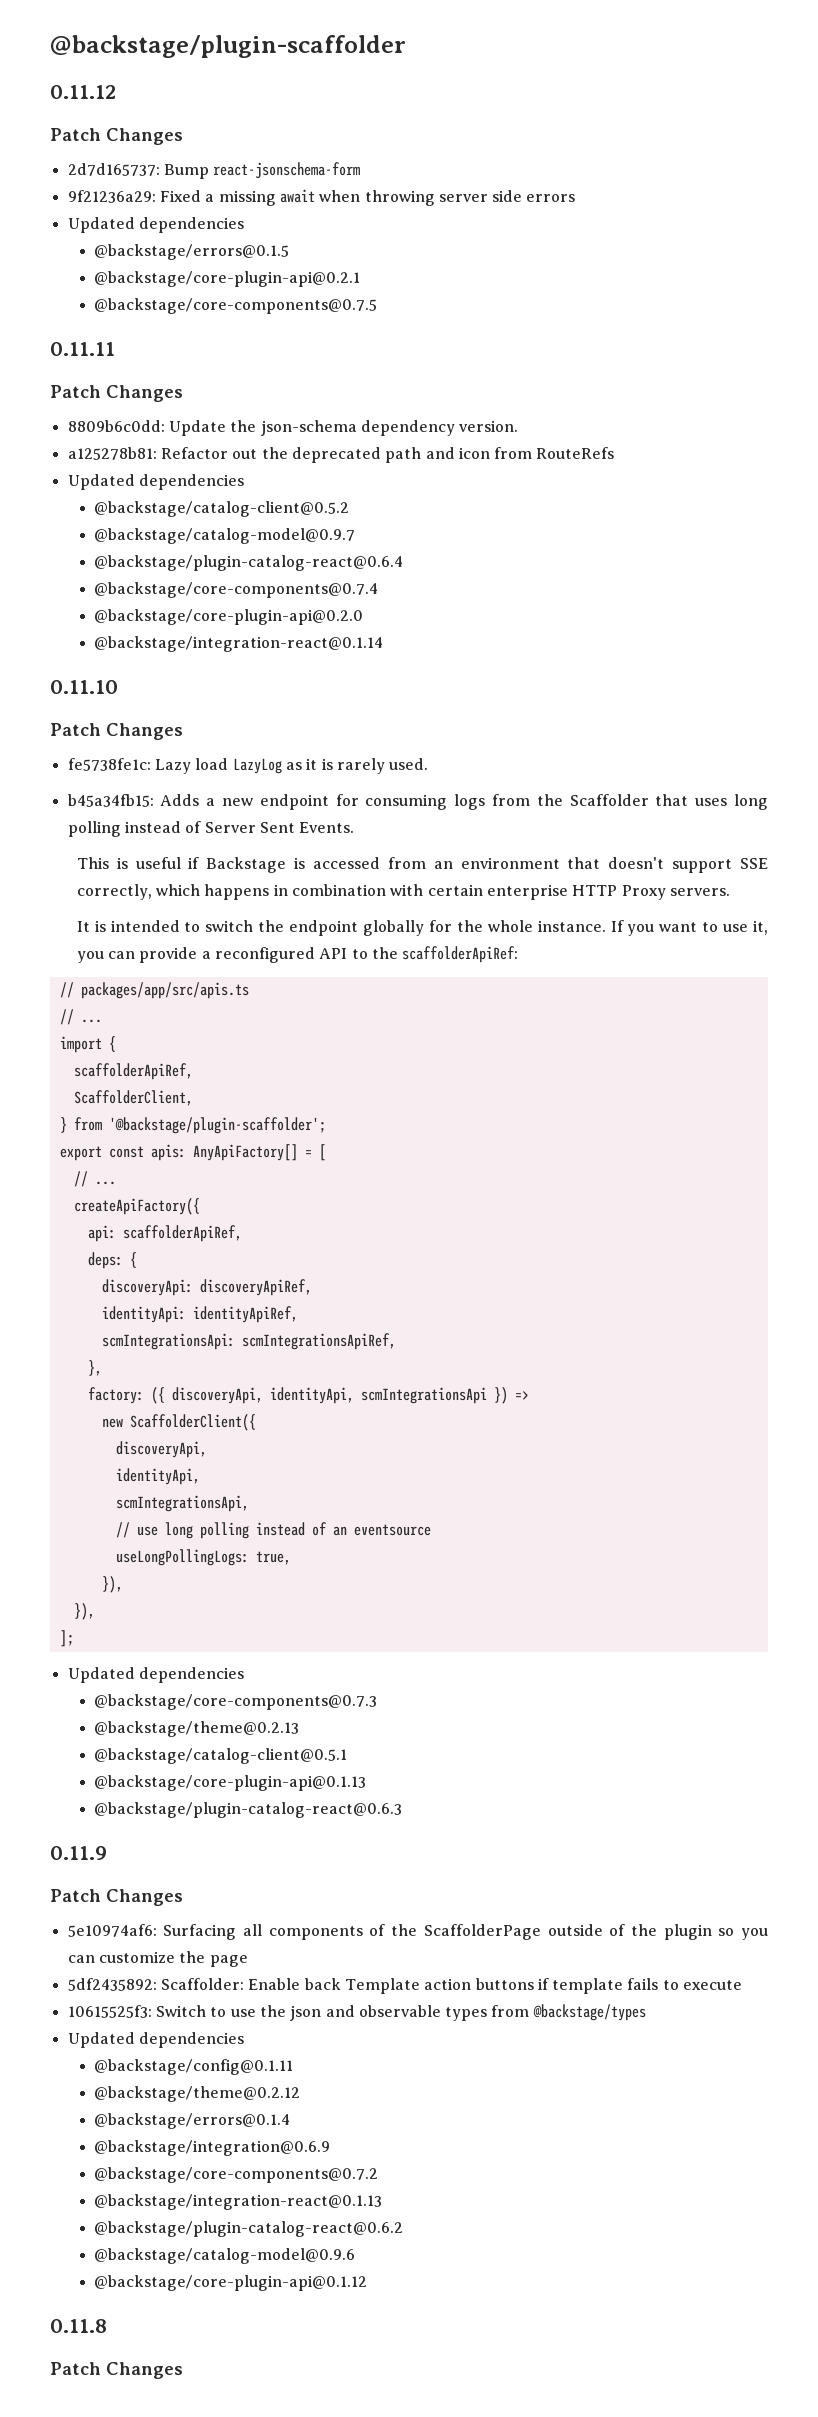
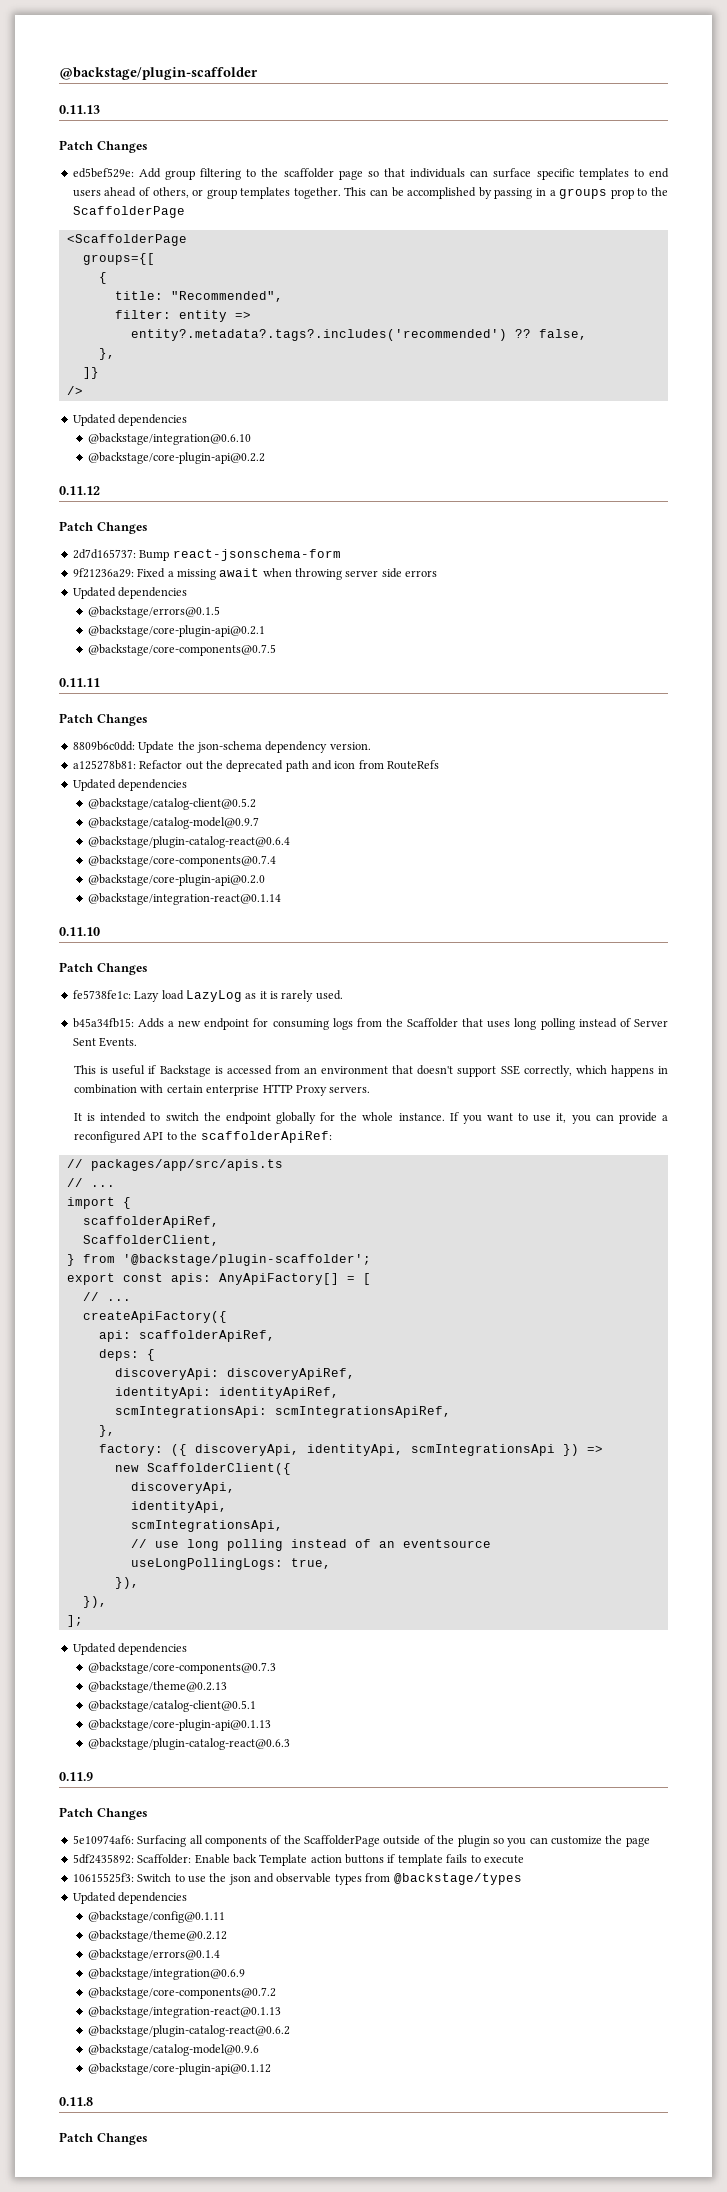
+ 0.11.13
+ Patch Changes
+ ed5bef529e: Add group filtering to the scaffolder page so that individuals can surface specific templates to end users ahead of others, or group templates together. This can be accomplished by passing in a groups prop to the ScaffolderPage
+ <ScaffolderPage
+ groups={[
+ {
+ title: "Recommended",
+ filter: entity =>
+ entity?.metadata?.tags?.includes('recommended') ?? false,
+ },
+ ]}
+ />
+ Updated dependencies
+ @backstage/integration@0.6.10
+ @backstage/core-plugin-api@0.2.2

